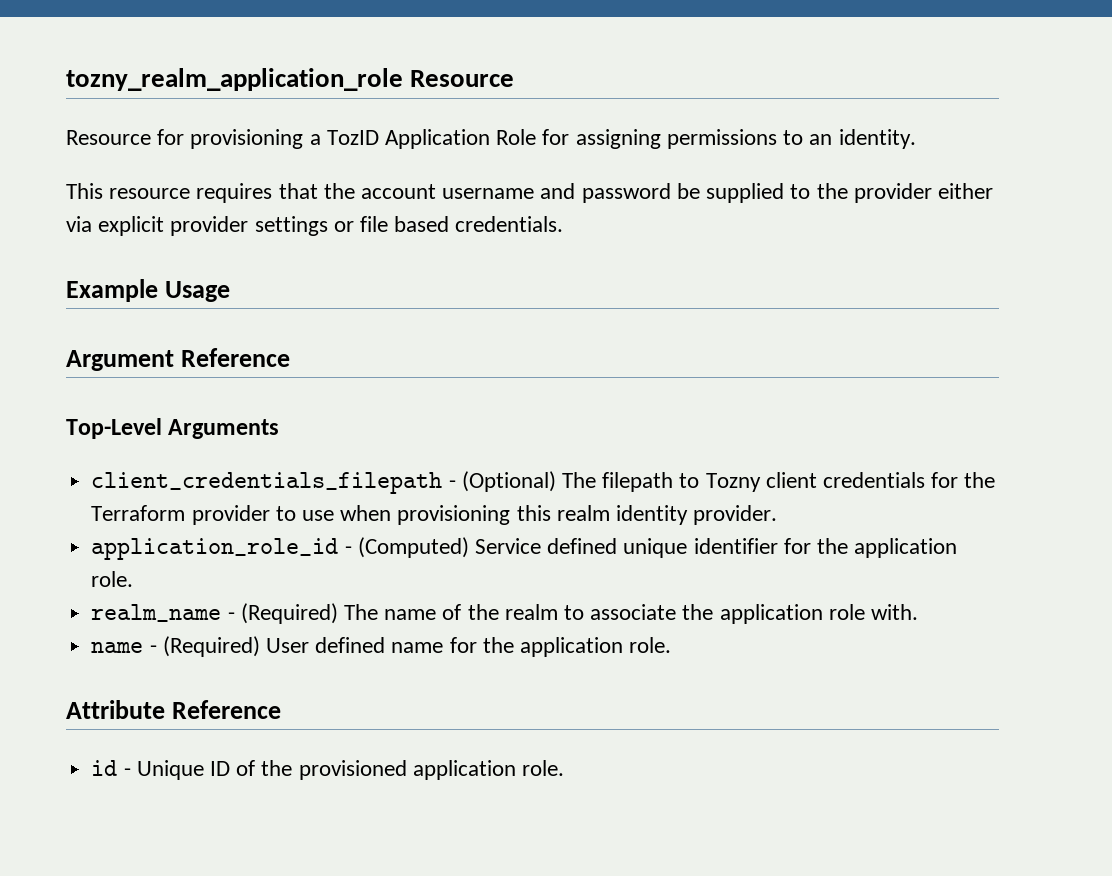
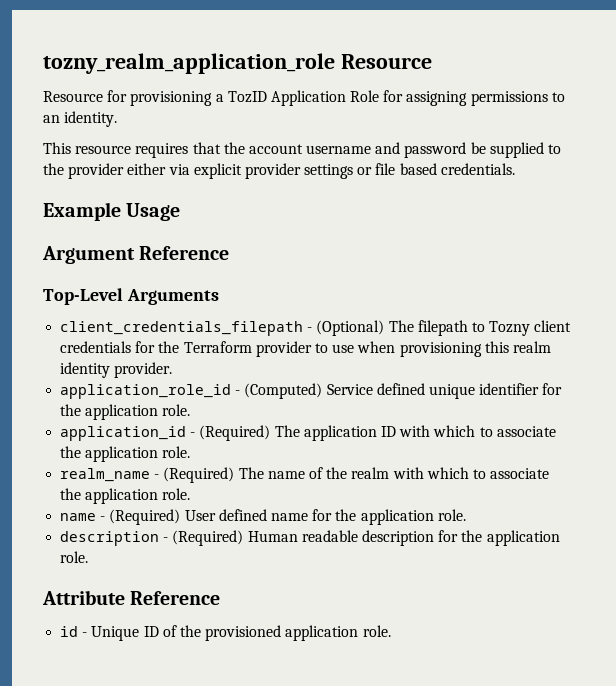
+ application_id - (Required) The application ID with which to associate the application role.
- realm_name - (Required) The name of the realm to associate the application role with.
+ realm_name - (Required) The name of the realm with which to associate the application role.
+ description - (Required) Human readable description for the application role.

